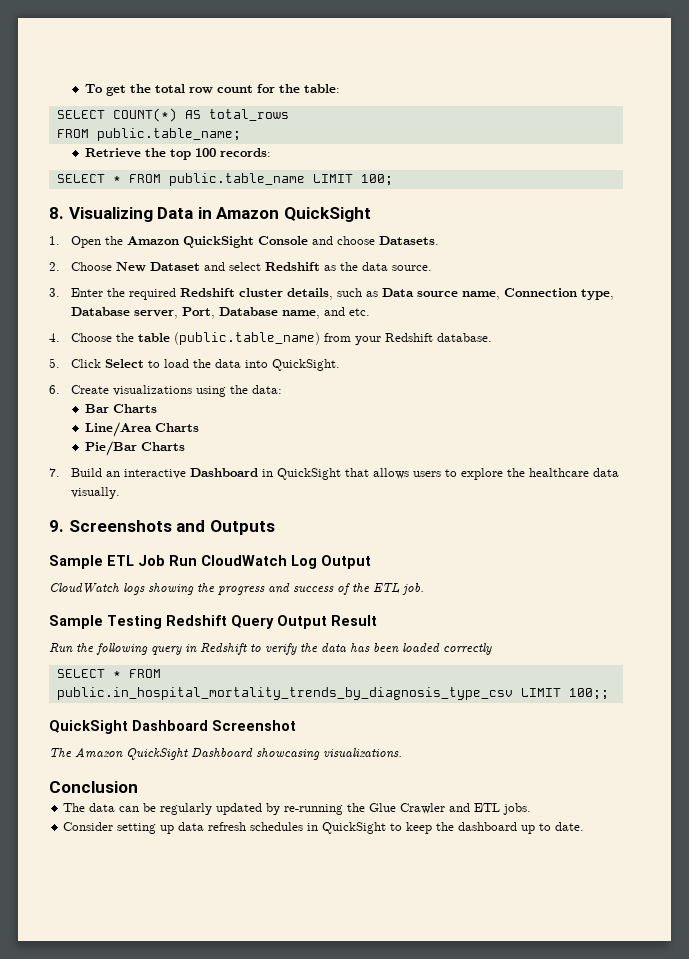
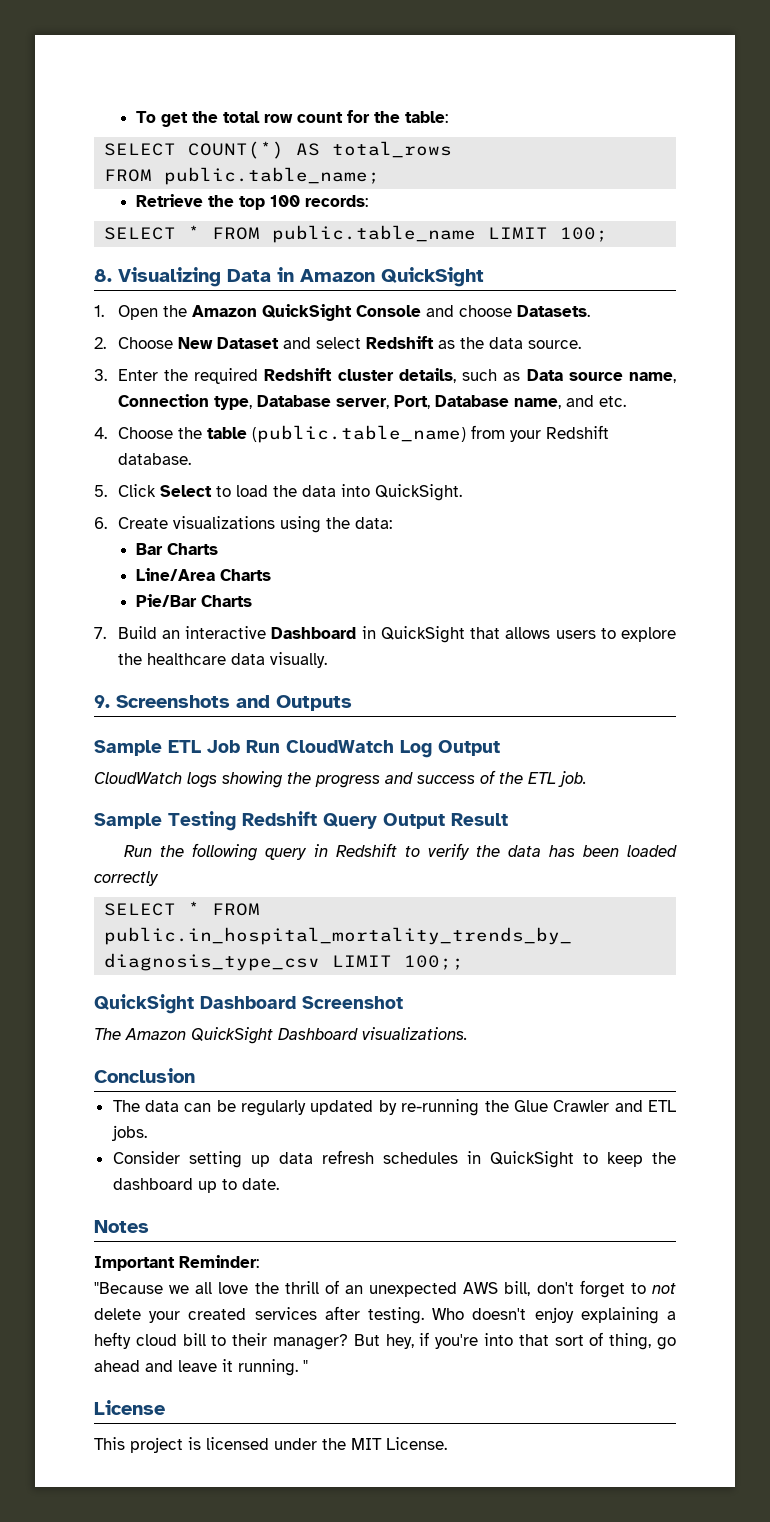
- The Amazon QuickSight Dashboard showcasing visualizations.
+ The Amazon QuickSight Dashboard visualizations.
+ Notes
+ Important Reminder:
+ "Because we all love the thrill of an unexpected AWS bill, don't forget to not delete your created services after testing. Who doesn't enjoy explaining a hefty cloud bill to their manager? But hey, if you're into that sort of thing, go ahead and leave it running. "
+ License
+ This project is licensed under the MIT License.

